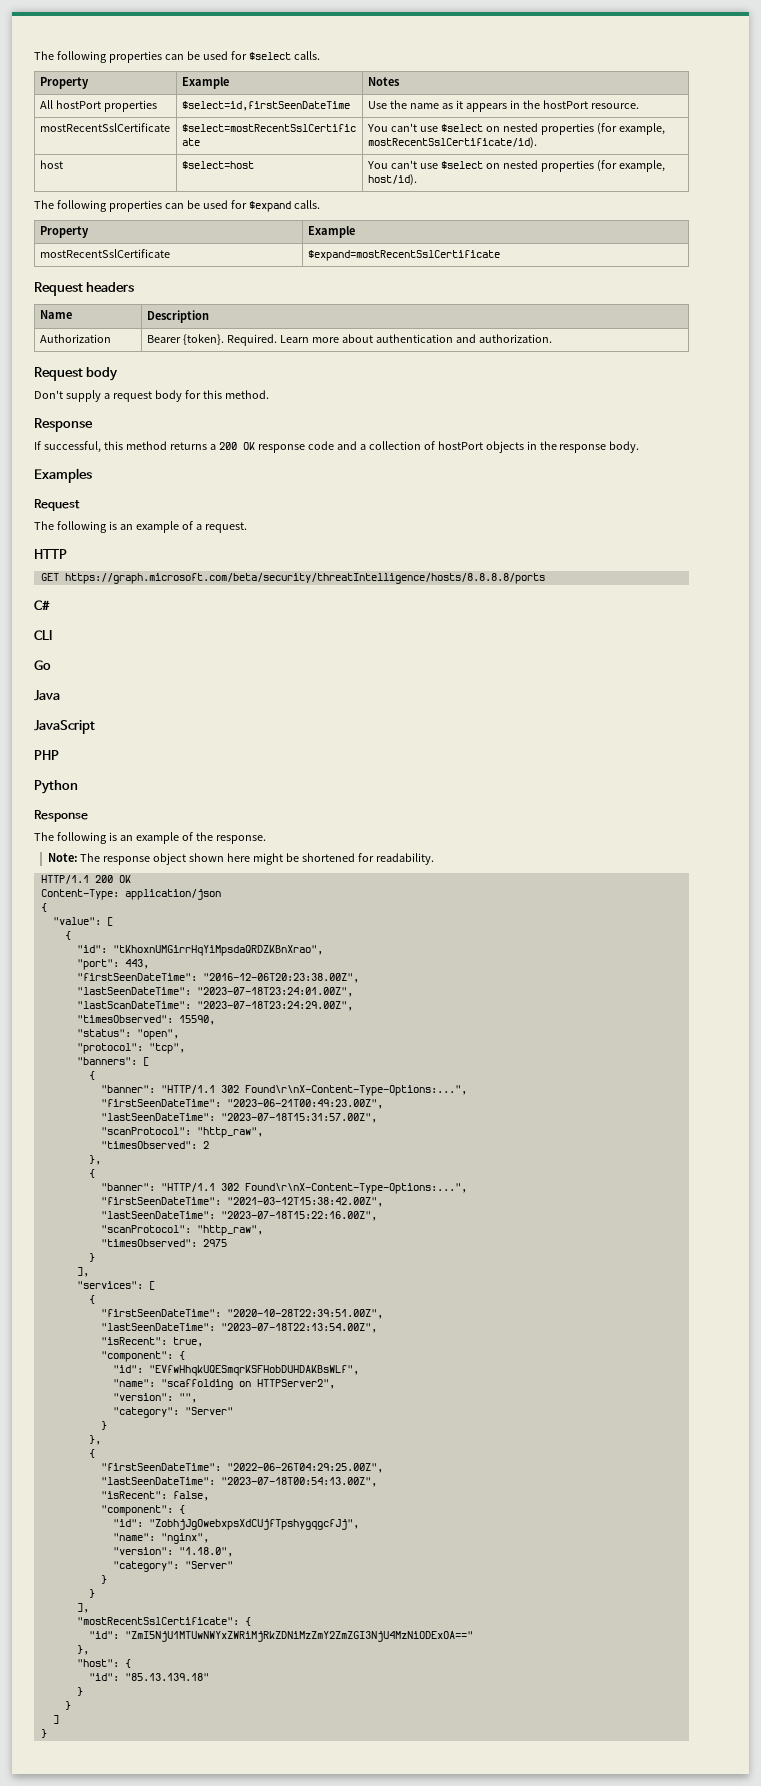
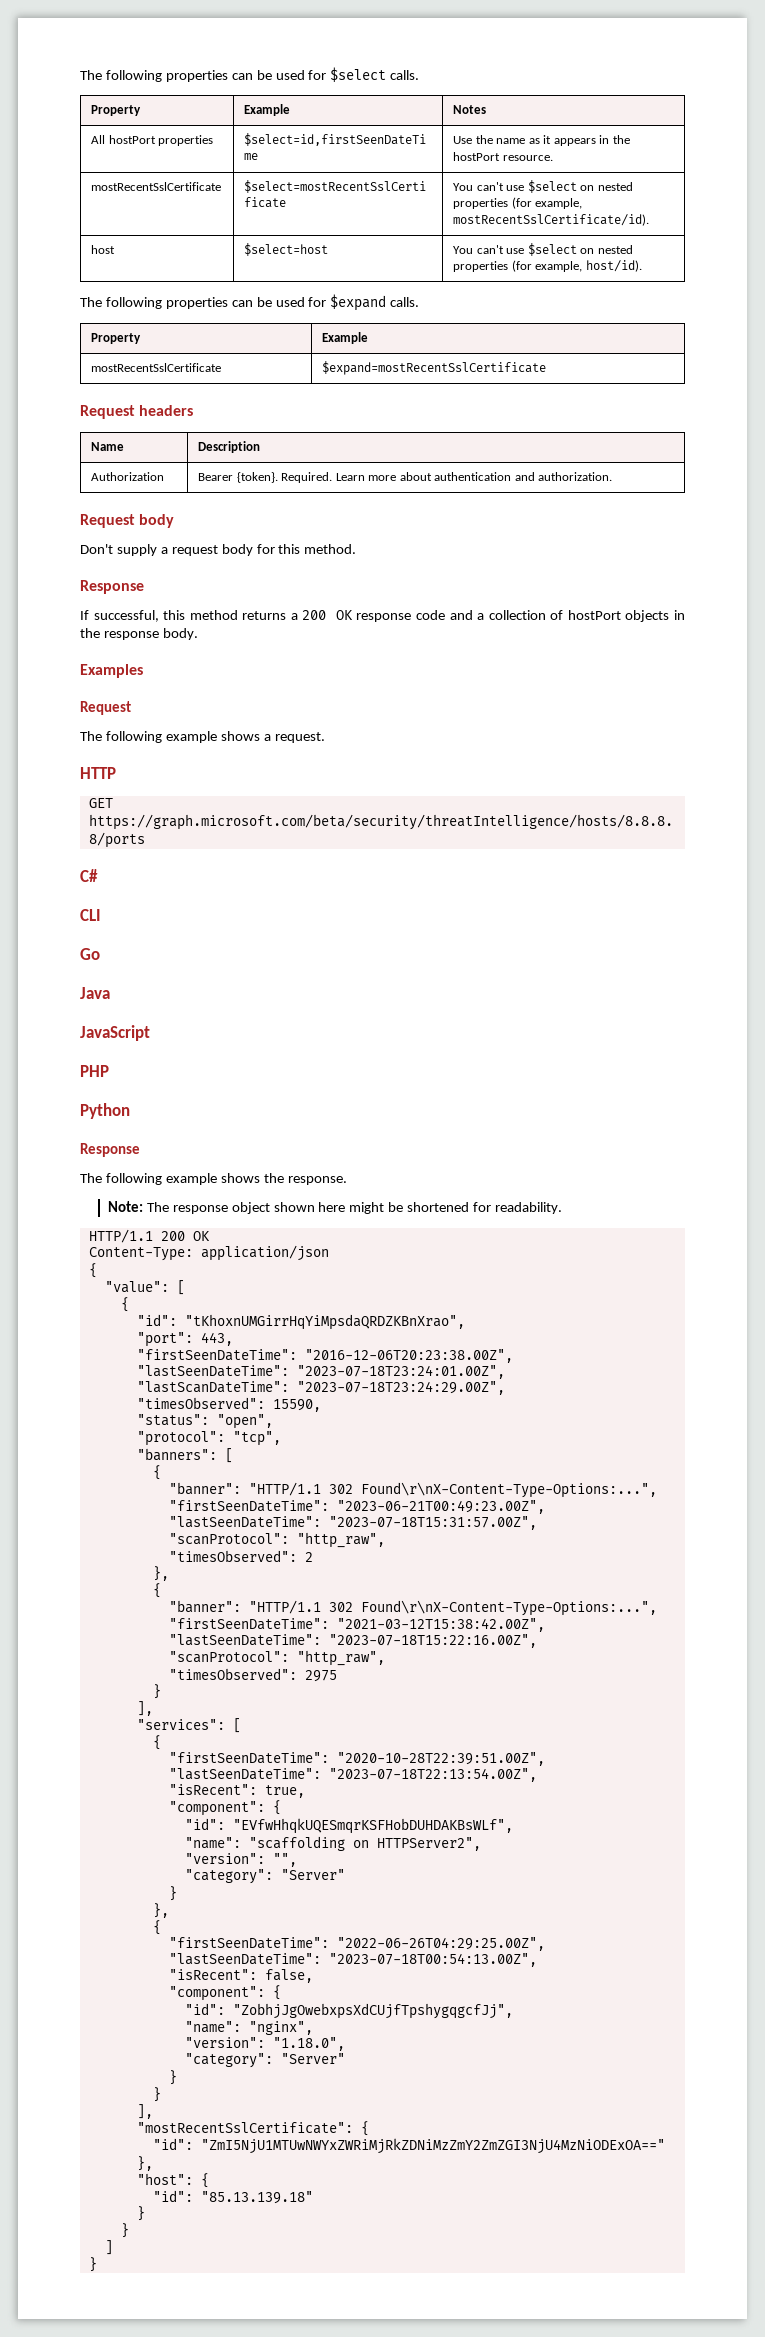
- The following is an example of a request.
+ The following example shows a request.
- The following is an example of the response.
+ The following example shows the response.

